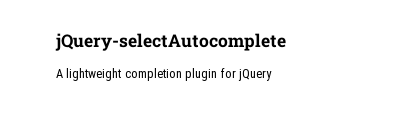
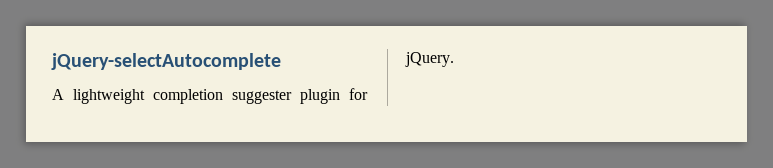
- A lightweight completion plugin for jQuery
+ A lightweight completion suggester plugin for jQuery.

